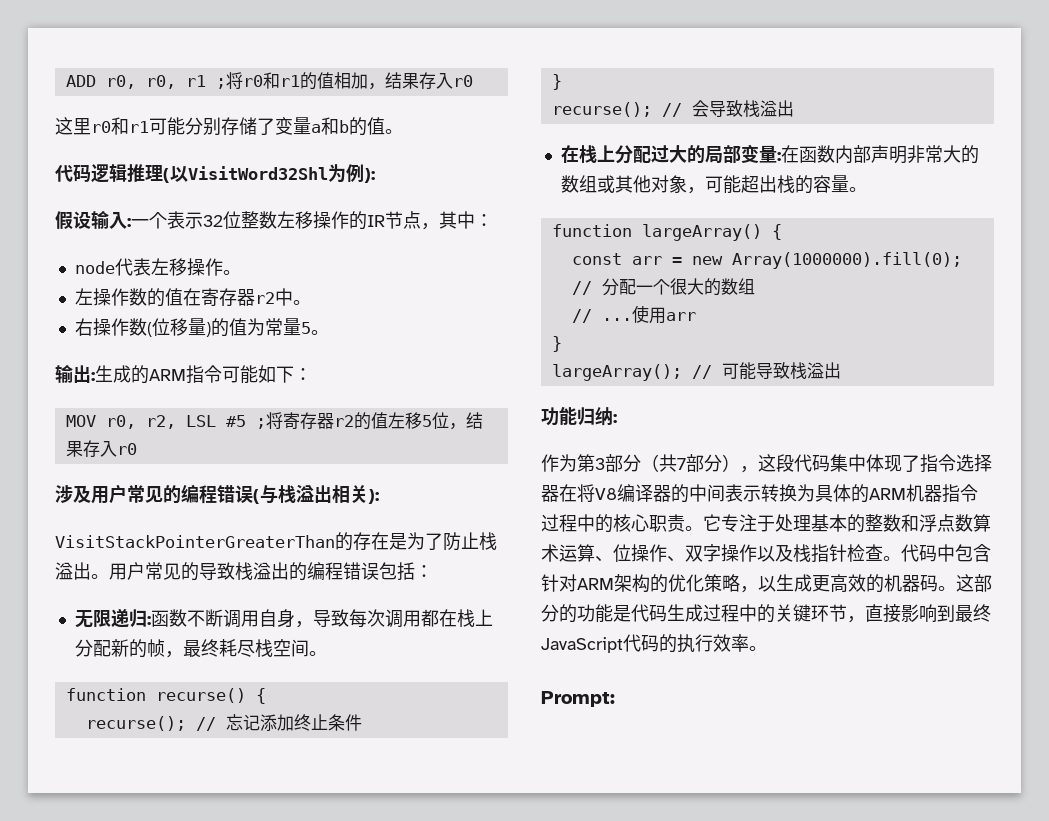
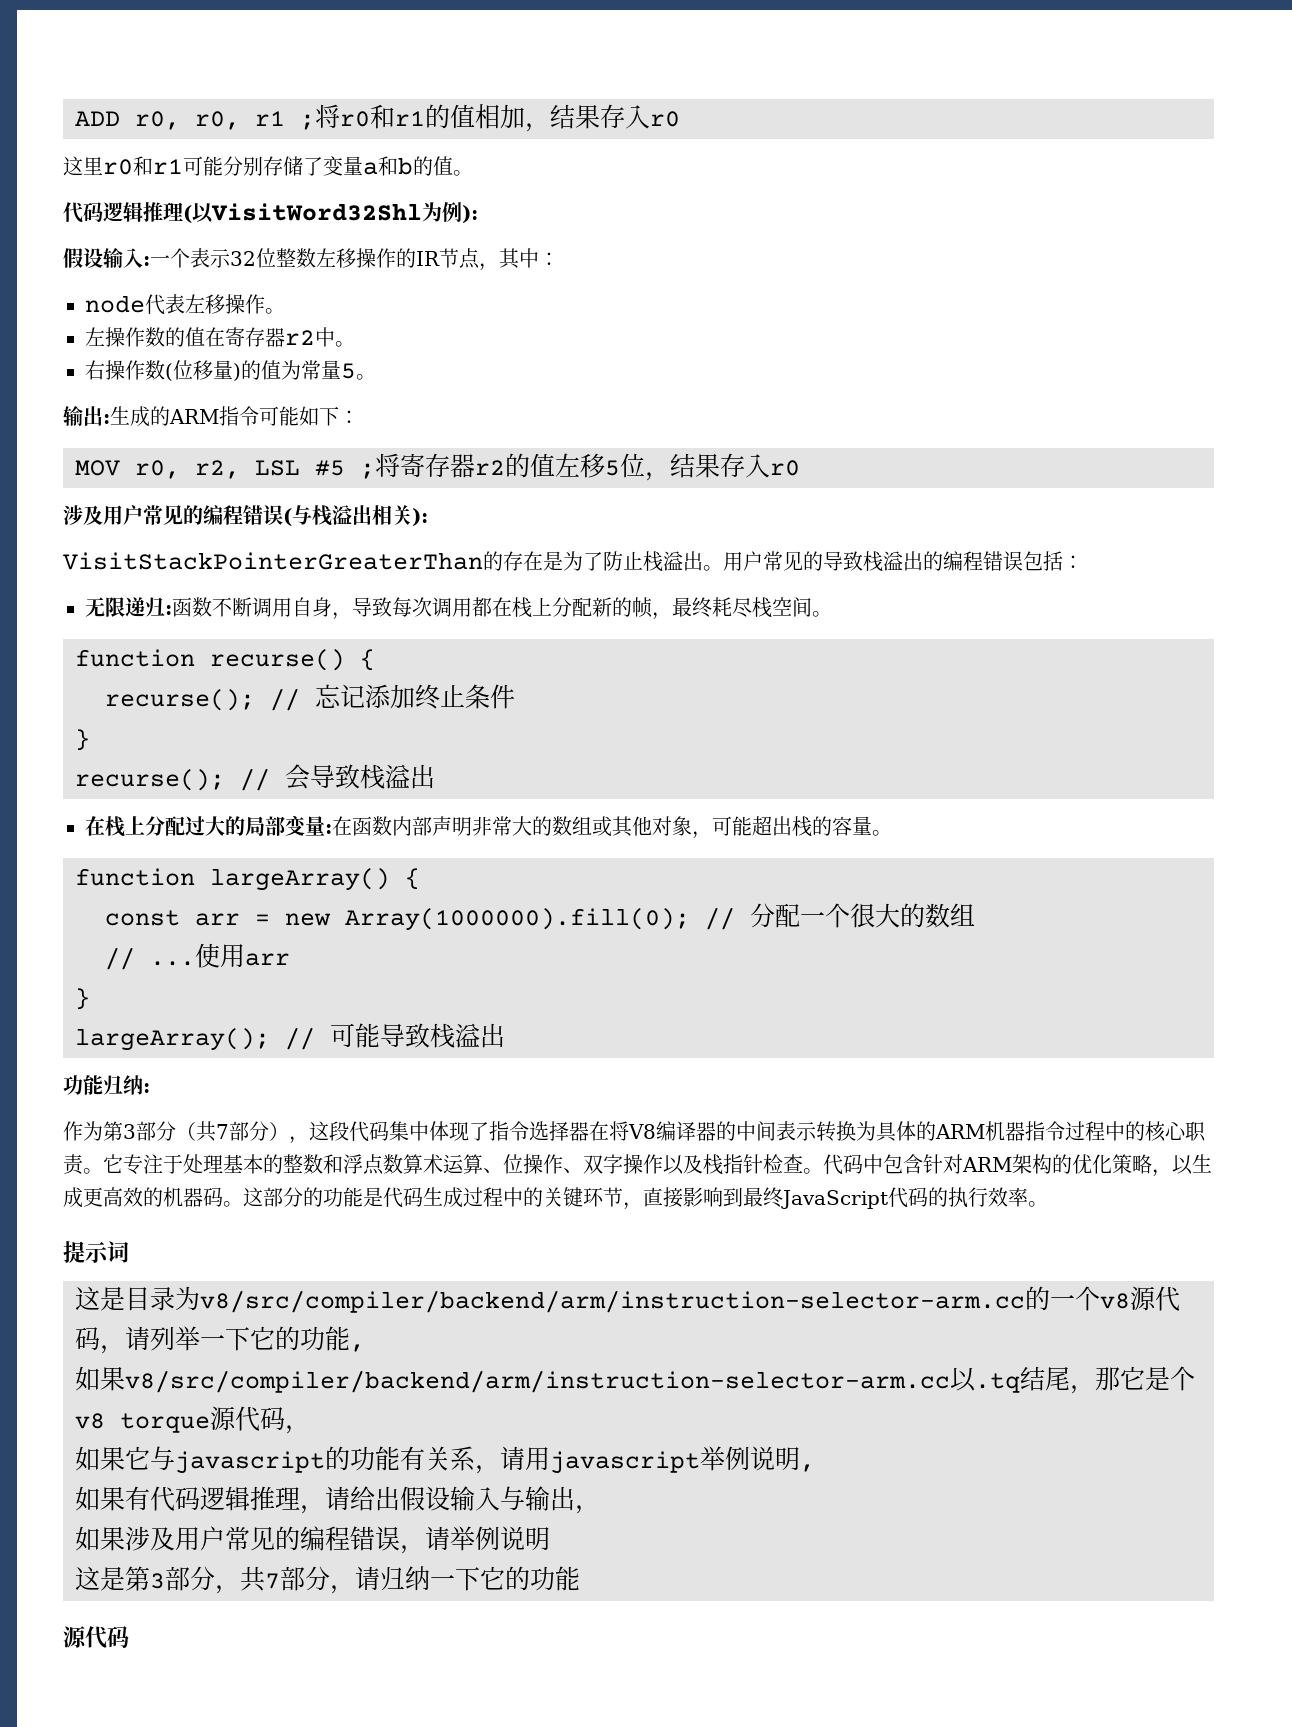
- Prompt:
+ 提示词
+ 这是目录为v8/src/compiler/backend/arm/instruction-selector-arm.cc的一个v8源代码，请列举一下它的功能,
+ 如果v8/src/compiler/backend/arm/instruction-selector-arm.cc以.tq结尾，那它是个v8 torque源代码，
+ 如果它与javascript的功能有关系，请用javascript举例说明,
+ 如果有代码逻辑推理，请给出假设输入与输出，
+ 如果涉及用户常见的编程错误，请举例说明
+ 这是第3部分，共7部分，请归纳一下它的功能
+ 源代码

